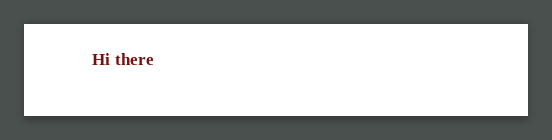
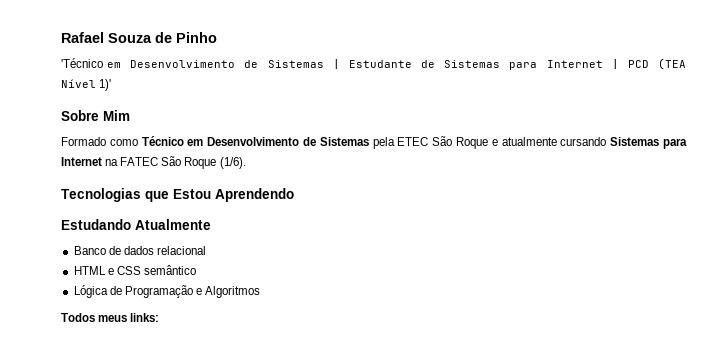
- Hi there
+ Rafael Souza de Pinho
+ 'Técnico em Desenvolvimento de Sistemas | Estudante de Sistemas para Internet | PCD (TEA Nível 1)'
+ Sobre Mim
+ Formado como Técnico em Desenvolvimento de Sistemas pela ETEC São Roque e atualmente cursando Sistemas para Internet na FATEC São Roque (1/6).
+ Tecnologias que Estou Aprendendo
+ Estudando Atualmente
+ Banco de dados relacional
+ HTML e CSS semântico
+ Lógica de Programação e Algoritmos
+ Todos meus links:

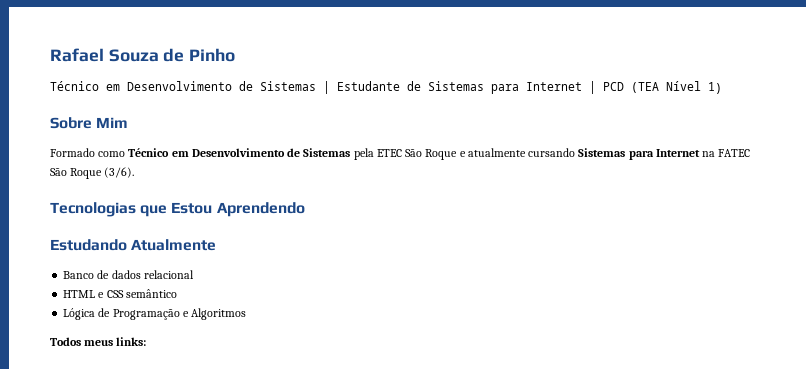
- 'Técnico em Desenvolvimento de Sistemas | Estudante de Sistemas para Internet | PCD (TEA Nível 1)'
+ Técnico em Desenvolvimento de Sistemas | Estudante de Sistemas para Internet | PCD (TEA Nível 1)
- Formado como Técnico em Desenvolvimento de Sistemas pela ETEC São Roque e atualmente cursando Sistemas para Internet na FATEC São Roque (1/6).
+ Formado como Técnico em Desenvolvimento de Sistemas pela ETEC São Roque e atualmente cursando Sistemas para Internet na FATEC São Roque (3/6).

